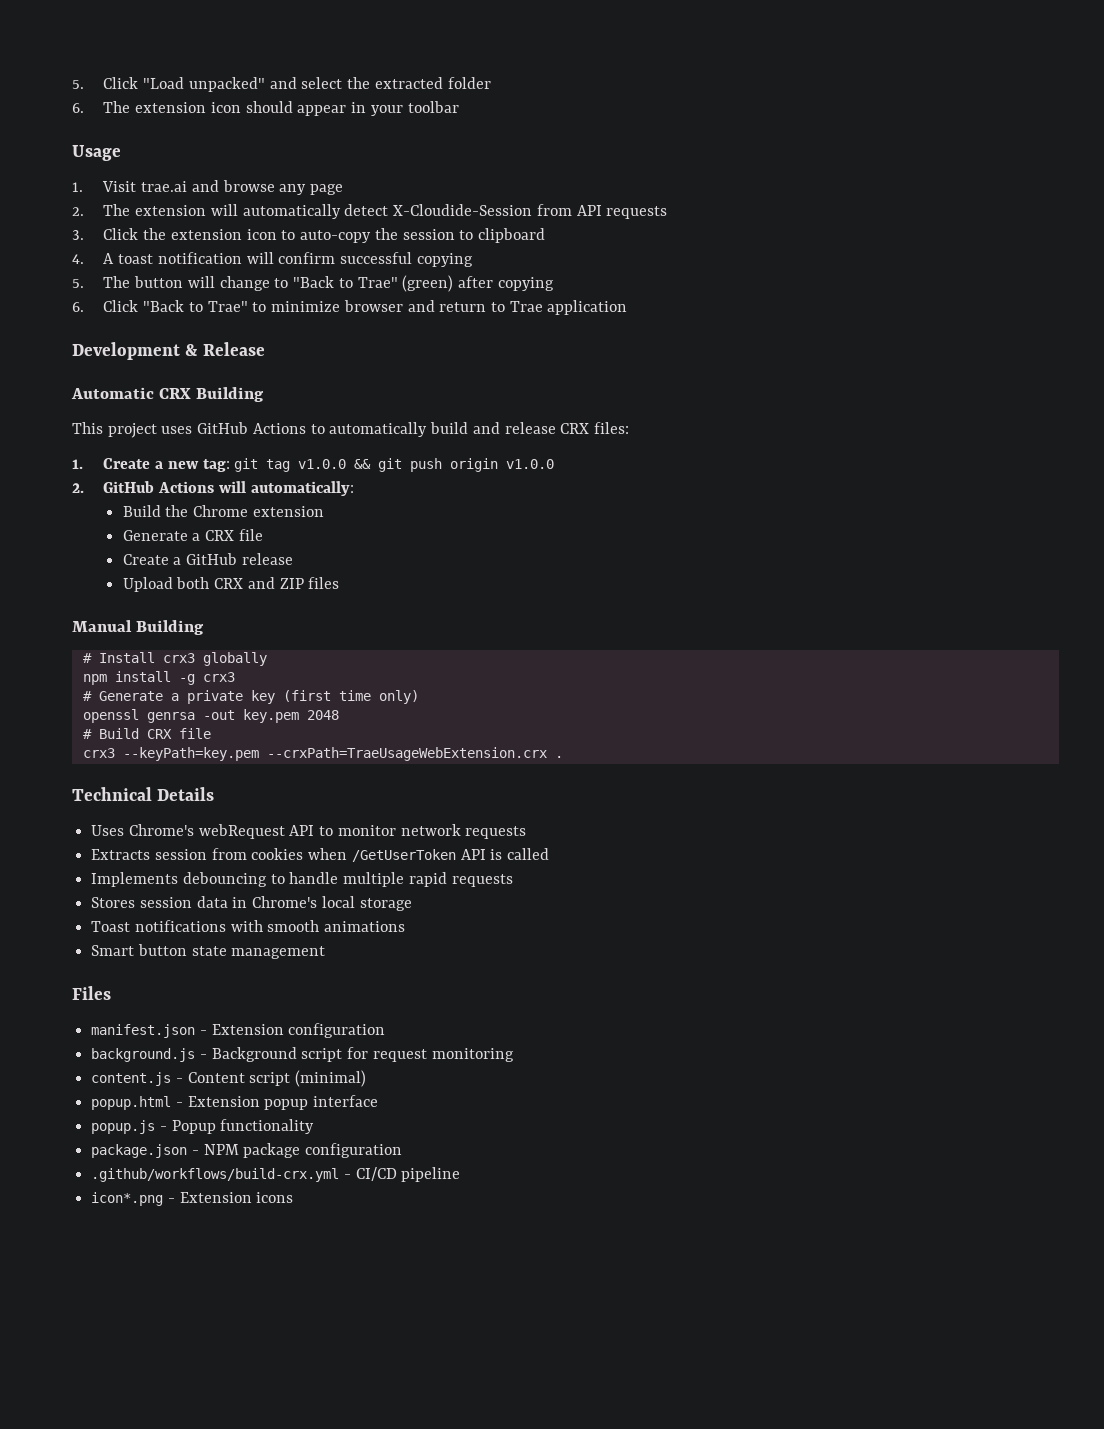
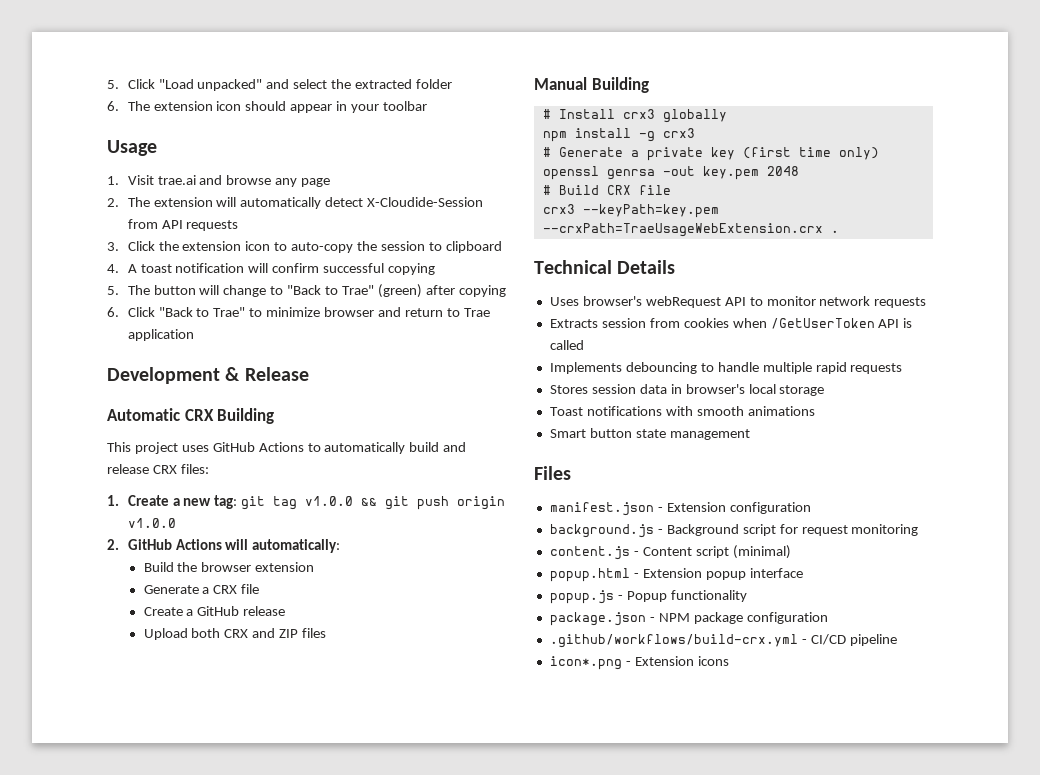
- Build the Chrome extension
+ Build the browser extension
- Uses Chrome's webRequest API to monitor network requests
+ Uses browser's webRequest API to monitor network requests
- Stores session data in Chrome's local storage
+ Stores session data in browser's local storage

